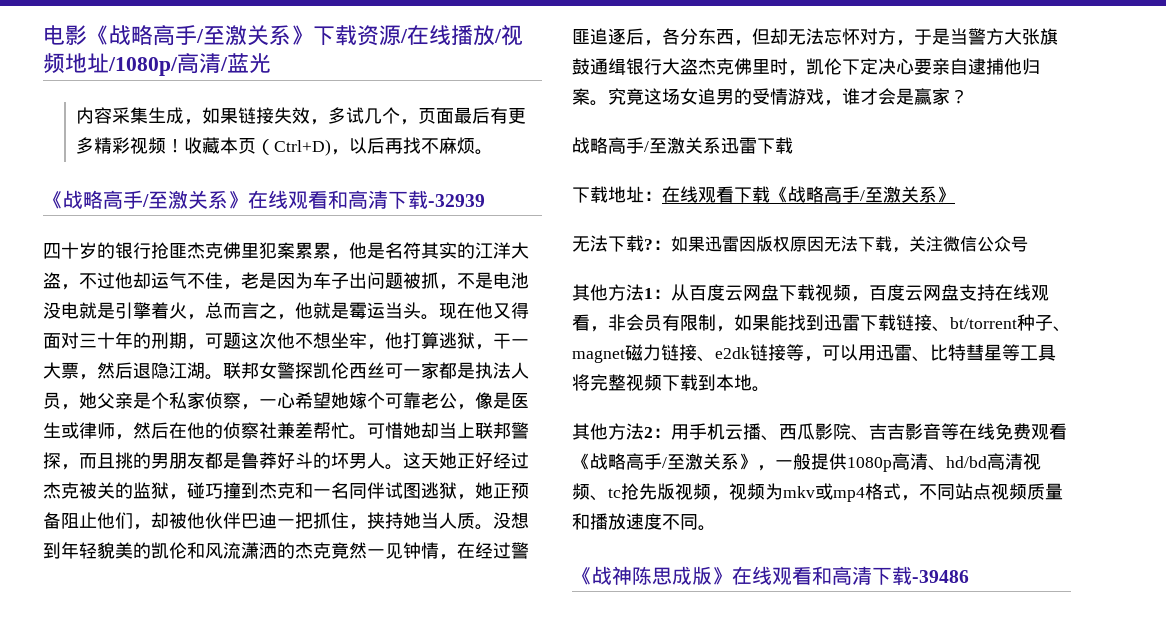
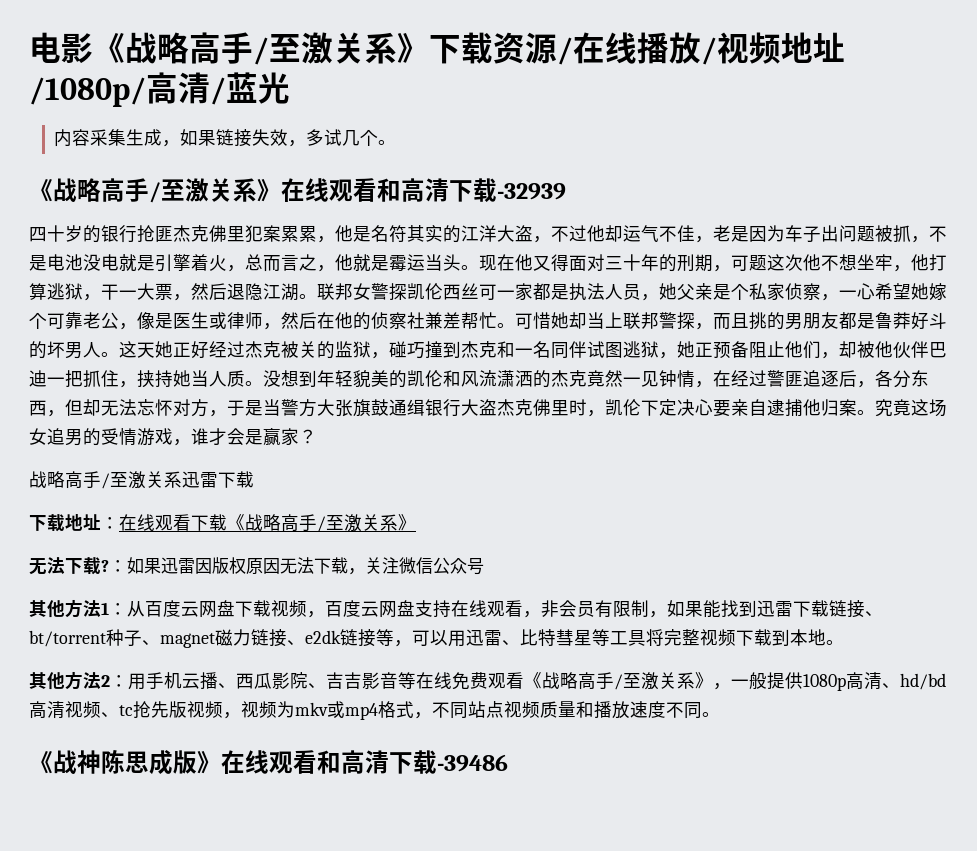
- 内容采集生成，如果链接失效，多试几个，页面最后有更多精彩视频！收藏本页（Ctrl+D)，以后再找不麻烦。
+ 内容采集生成，如果链接失效，多试几个。

